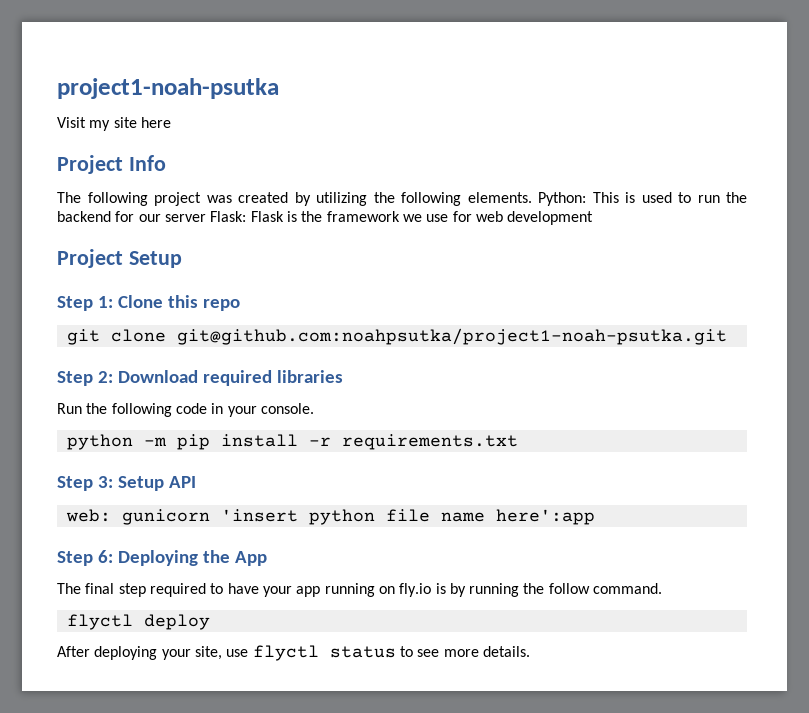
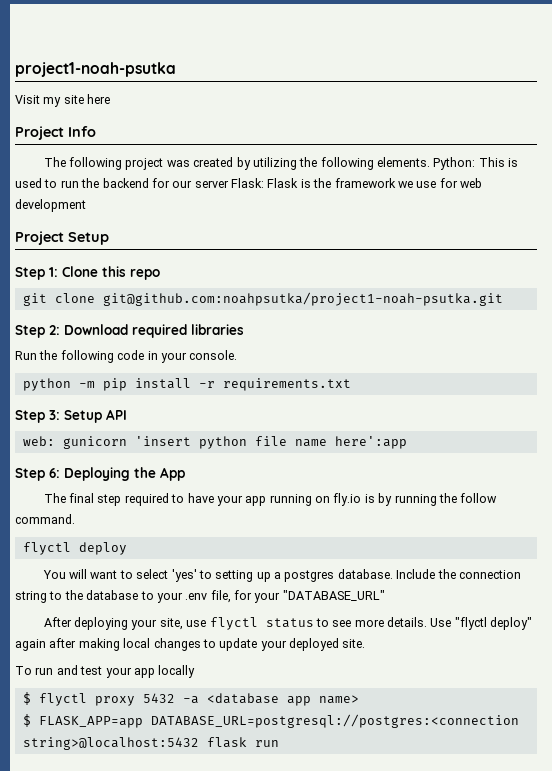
+ You will want to select 'yes' to setting up a postgres database. Include the connection string to the database to your .env file, for your "DATABASE_URL"
+ Use "flyctl deploy" again after making local changes to update your deployed site.
+ To run and test your app locally
+ $ flyctl proxy 5432 -a <database app name>
+ $ FLASK_APP=app DATABASE_URL=postgresql://postgres:<connection string>@localhost:5432 flask run

